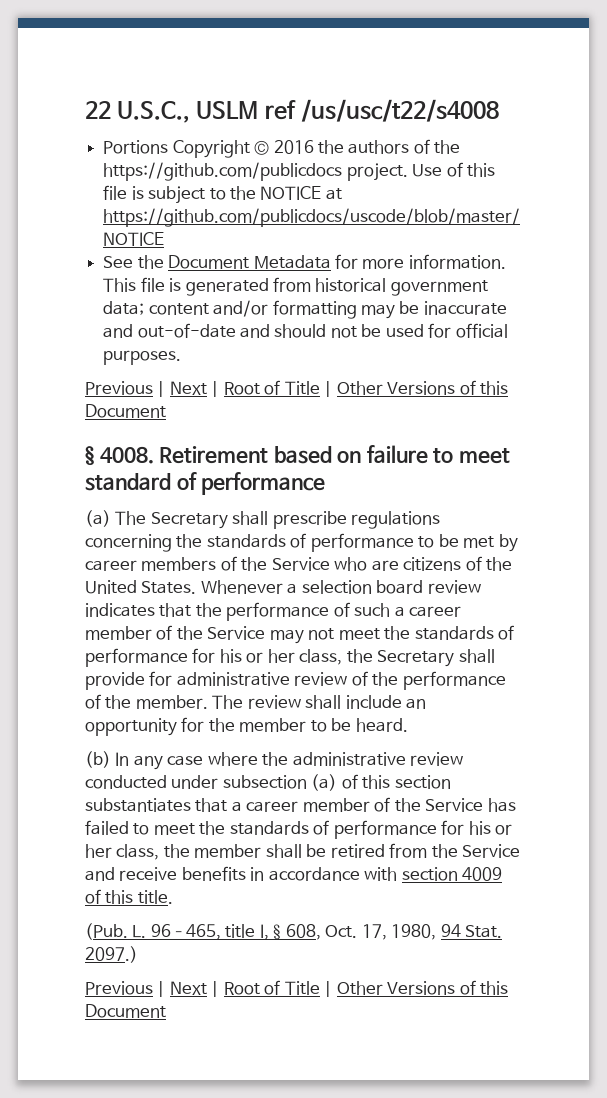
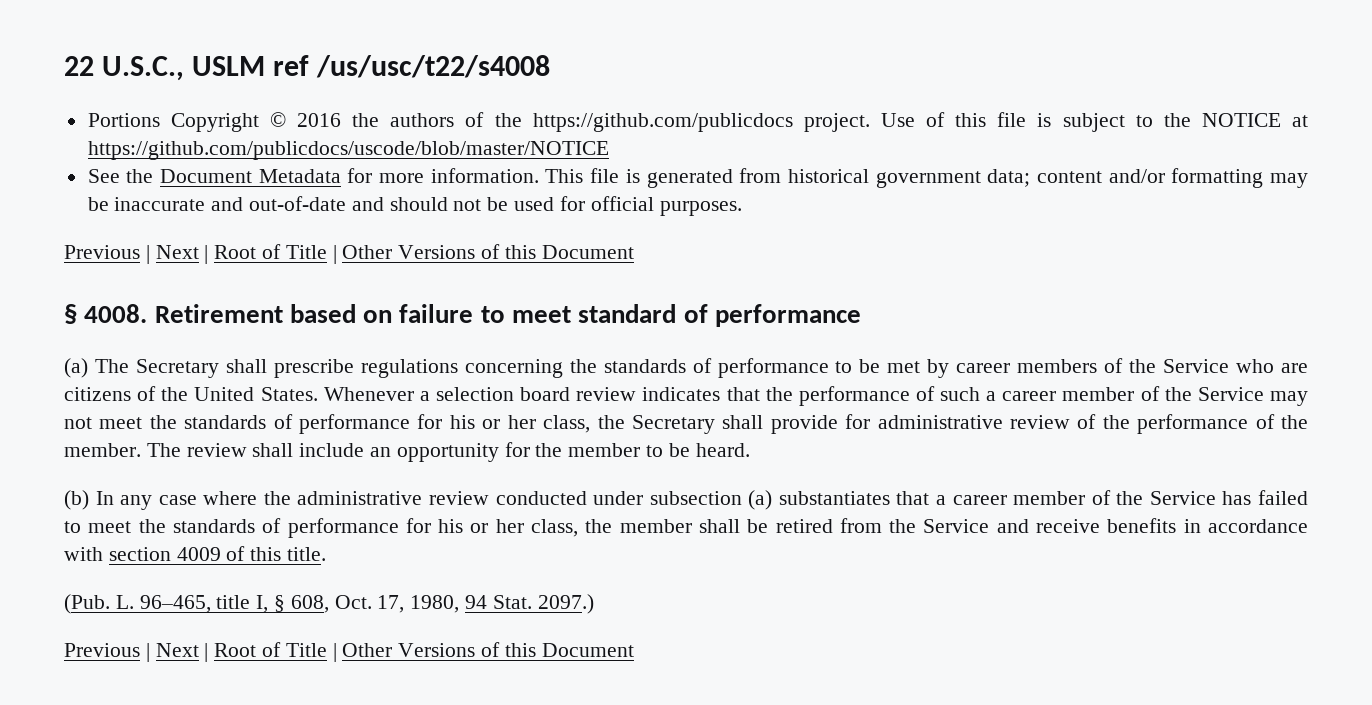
- (b) In any case where the administrative review conducted under subsection (a) of this section substantiates that a career member of the Service has failed to meet the standards of performance for his or her class, the member shall be retired from the Service and receive benefits in accordance with section 4009 of this title.
+ (b) In any case where the administrative review conducted under subsection (a) substantiates that a career member of the Service has failed to meet the standards of performance for his or her class, the member shall be retired from the Service and receive benefits in accordance with section 4009 of this title.

